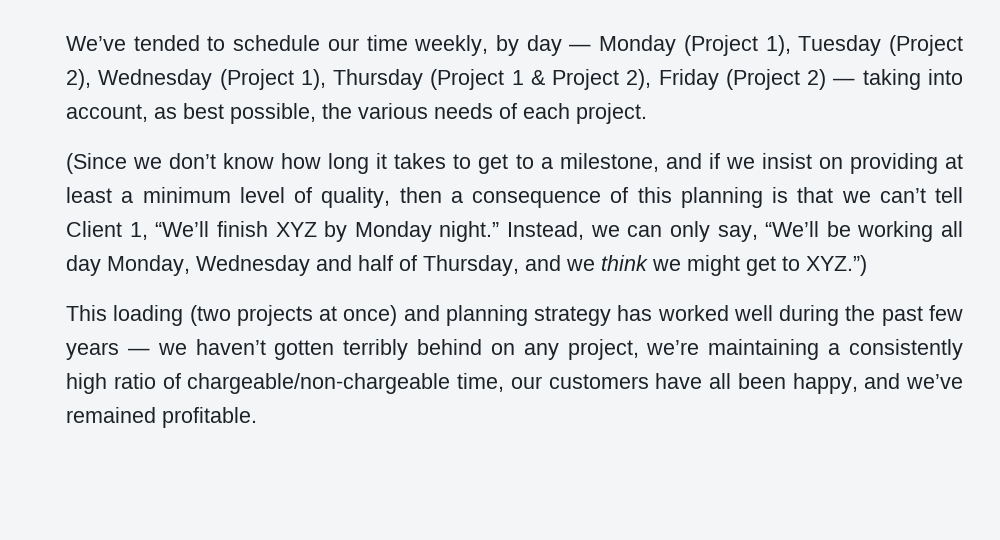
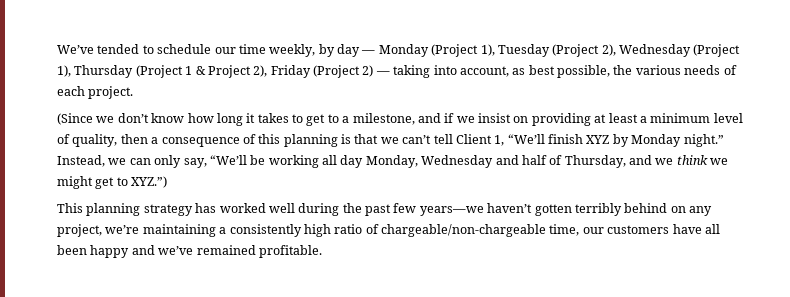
- This loading (two projects at once) and planning strategy has worked well during the past few years — we haven’t gotten terribly behind on any project, we’re maintaining a consistently high ratio of chargeable/non-chargeable time, our customers have all been happy, and we’ve remained profitable.
+ This planning strategy has worked well during the past few years—we haven’t gotten terribly behind on any project, we’re maintaining a consistently high ratio of chargeable/non-chargeable time, our customers have all been happy and we’ve remained profitable.

